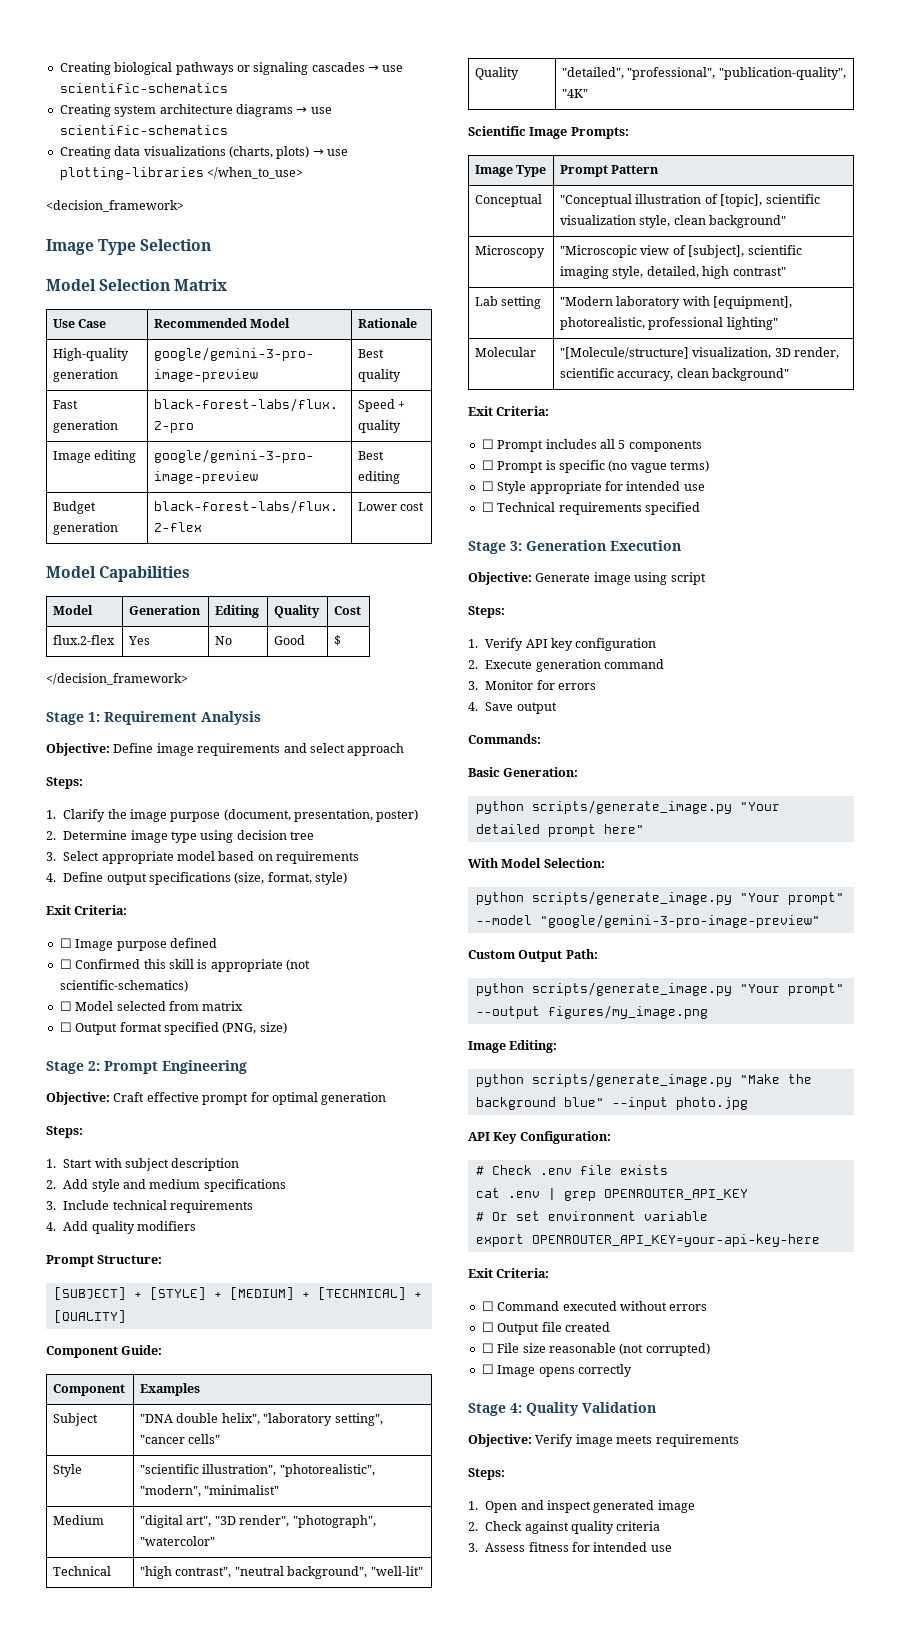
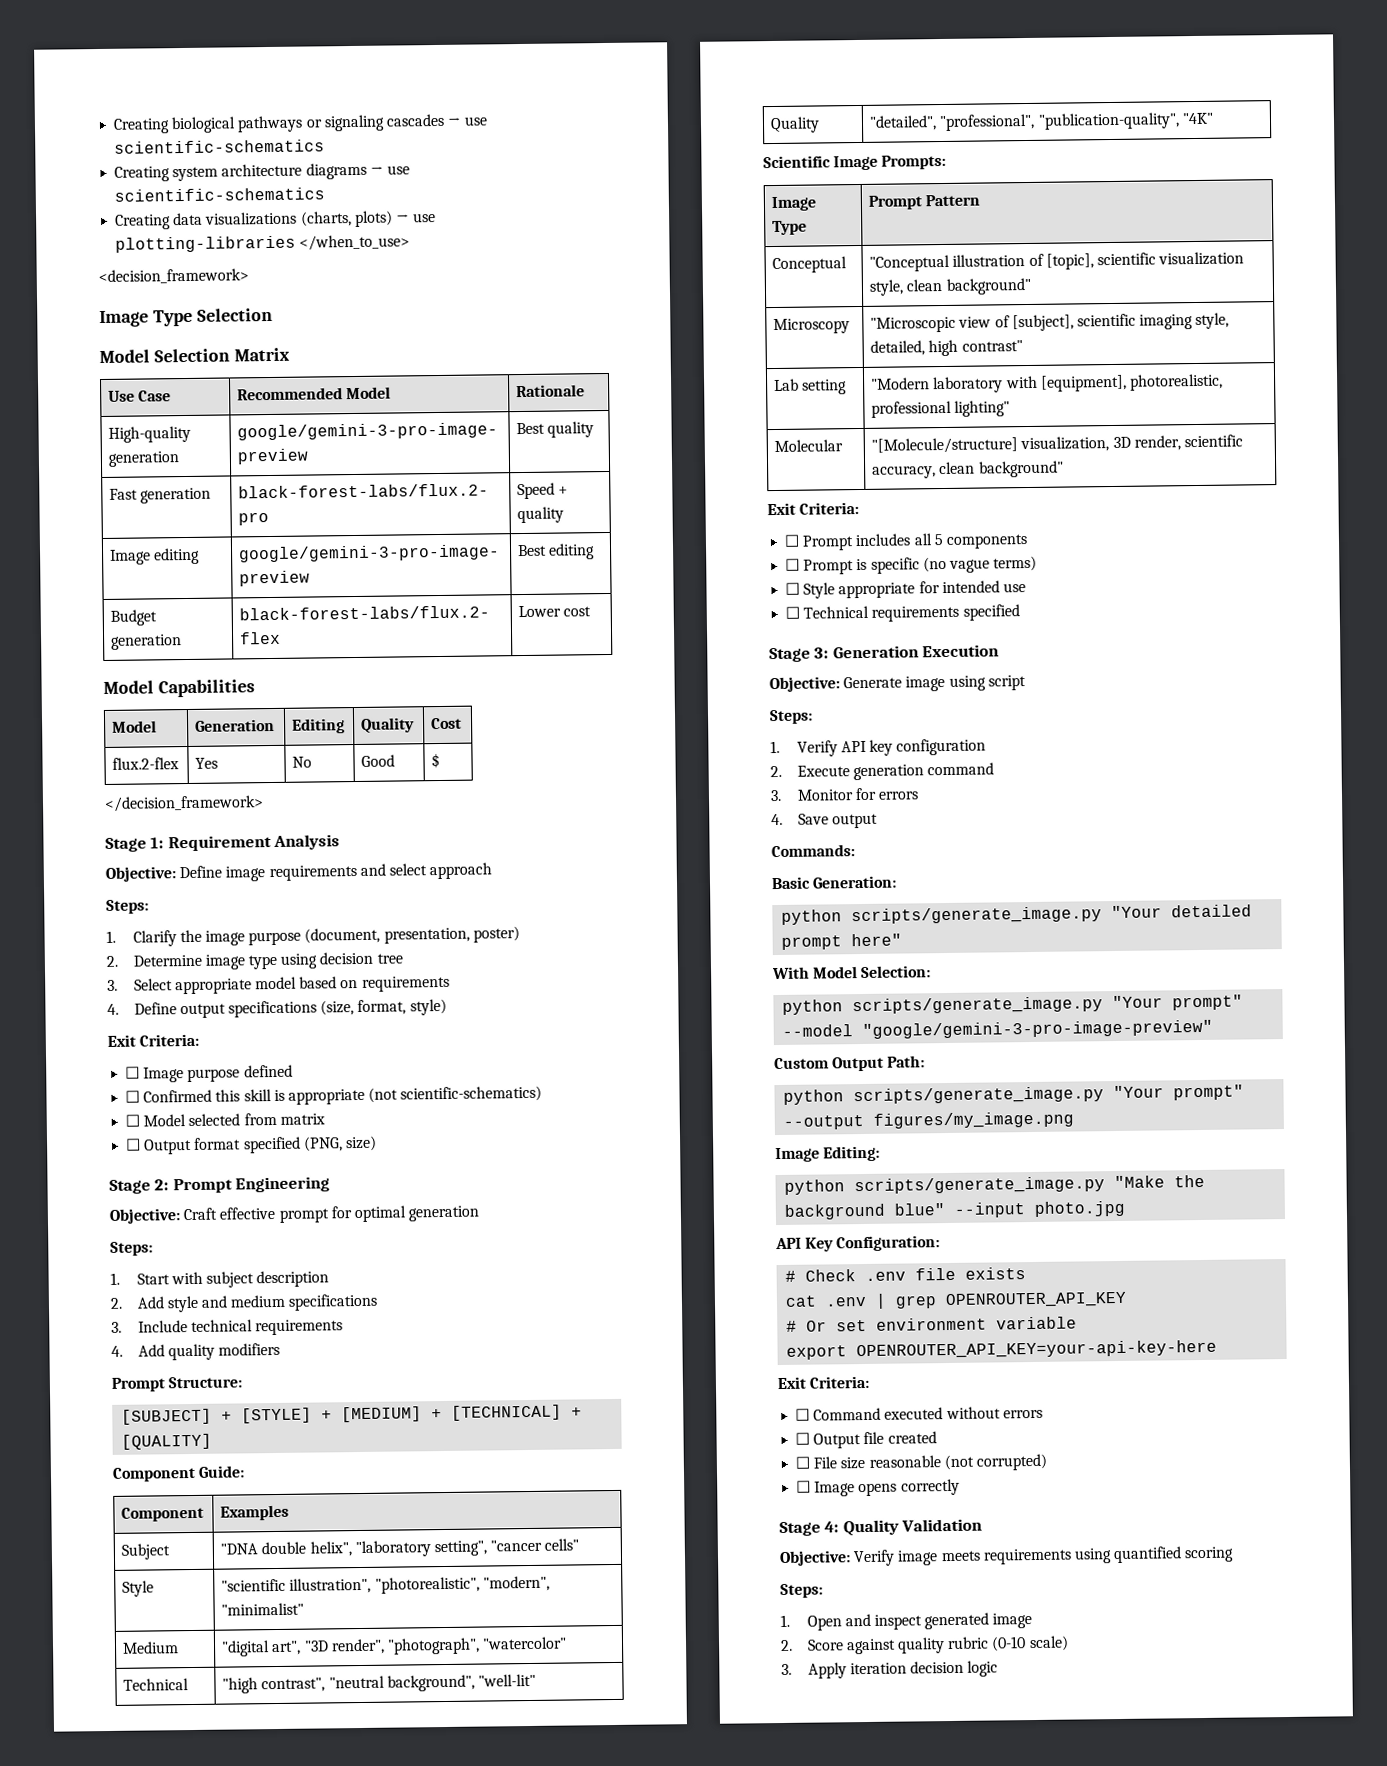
- Objective: Verify image meets requirements
+ Objective: Verify image meets requirements using quantified scoring
- 2. Check against quality criteria
- 3. Assess fitness for intended use
+ 2. Score against quality rubric (0-10 scale)
+ 3. Apply iteration decision logic

